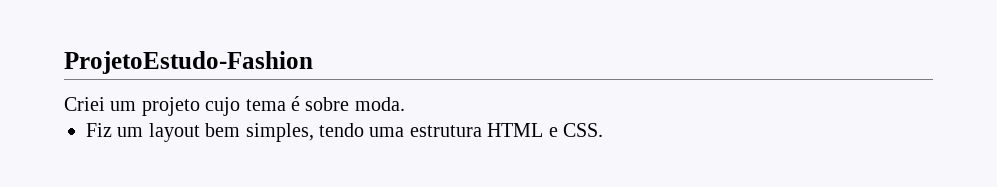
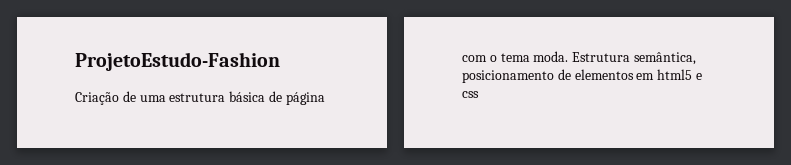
- Criei um projeto cujo tema é sobre moda.
- Fiz um layout bem simples, tendo uma estrutura HTML e CSS.
+ Criação de uma estrutura básica de página com o tema moda. Estrutura semântica, posicionamento de elementos em html5 e css

